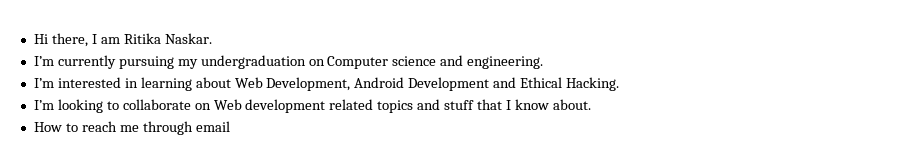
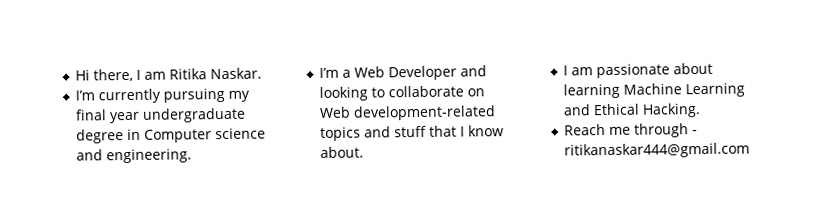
- I’m currently pursuing my undergraduation on Computer science and engineering.
+ I’m currently pursuing my final year undergraduate degree in Computer science and engineering.
- I’m interested in learning about Web Development, Android Development and Ethical Hacking.
- I’m looking to collaborate on Web development related topics and stuff that I know about.
+ I’m a Web Developer and looking to collaborate on Web development-related topics and stuff that I know about.
- How to reach me through email
+ I am passionate about learning Machine Learning and Ethical Hacking.
+ Reach me through - ritikanaskar444@gmail.com

